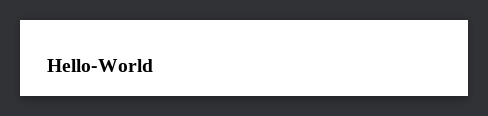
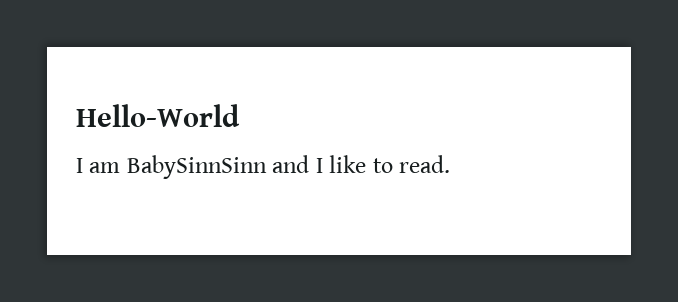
+ I am BabySinnSinn and I like to read.

